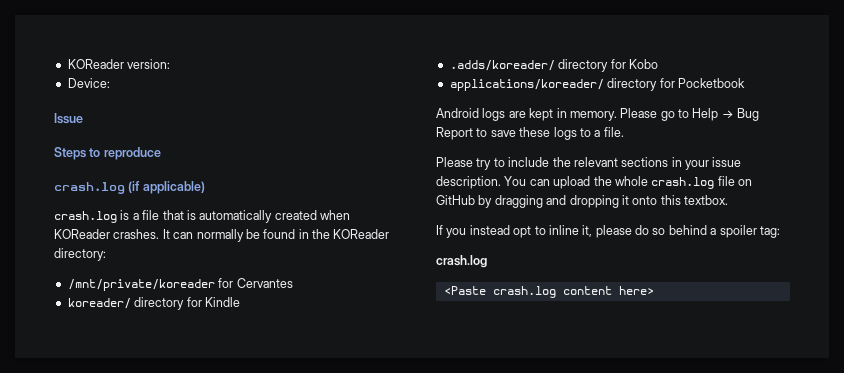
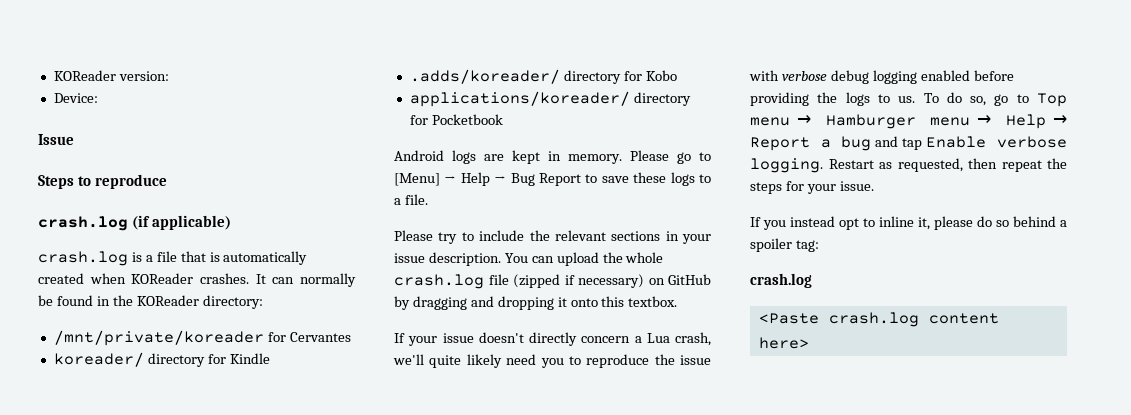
- Please go to Help → Bug Report to save these logs to a file.
+ Please go to [Menu] → Help → Bug Report to save these logs to a file.
- You can upload the whole crash.log file on GitHub by dragging and dropping it onto this textbox.
+ You can upload the whole crash.log file (zipped if necessary) on GitHub by dragging and dropping it onto this textbox.
+ If your issue doesn't directly concern a Lua crash, we'll quite likely need you to reproduce the issue with verbose debug logging enabled before providing the logs to us. To do so, go to Top menu → Hamburger menu → Help → Report a bug and tap Enable verbose logging. Restart as requested, then repeat the steps for your issue.

